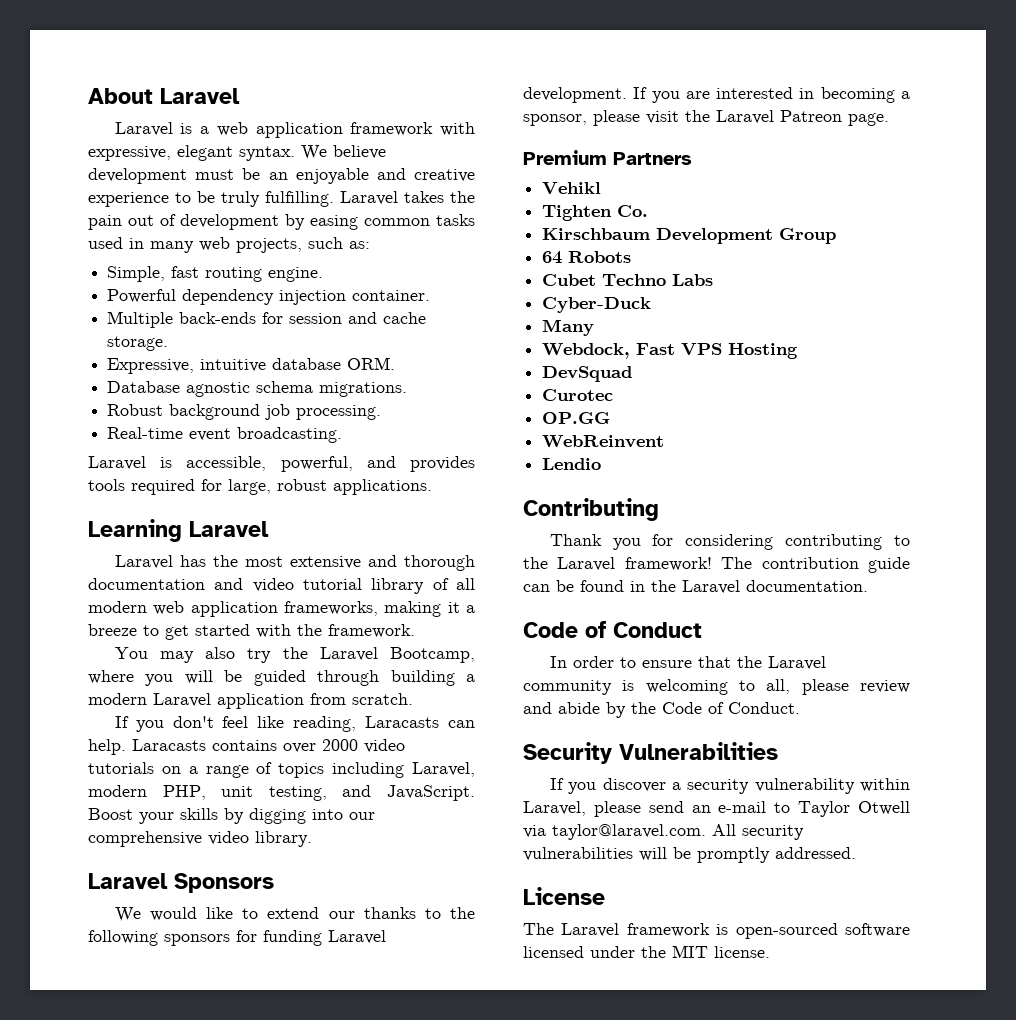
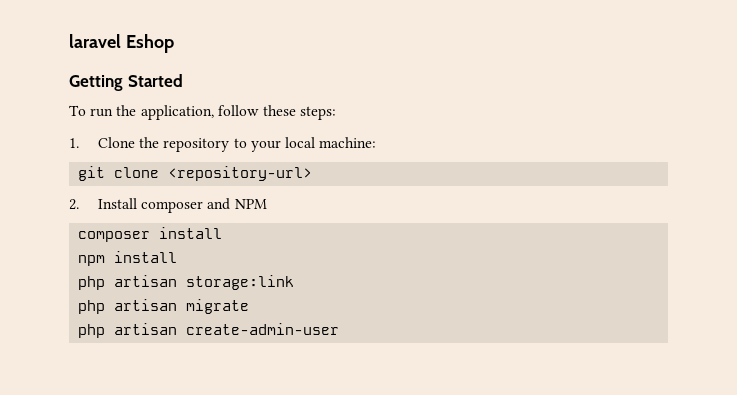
- About Laravel
- Laravel is a web application framework with expressive, elegant syntax. We believe development must be an enjoyable and creative experience to be truly fulfilling. Laravel takes the pain out of development by easing common tasks used in many web projects, such as:
- Simple, fast routing engine.
- Powerful dependency injection container.
- Multiple back-ends for session and cache storage.
- Expressive, intuitive database ORM.
- Database agnostic schema migrations.
- Robust background job processing.
- Real-time event broadcasting.
- Laravel is accessible, powerful, and provides tools required for large, robust applications.
- Learning Laravel
- Laravel has the most extensive and thorough documentation and video tutorial library of all modern web application frameworks, making it a breeze to get started with the framework.
- You may also try the Laravel Bootcamp, where you will be guided through building a modern Laravel application from scratch.
- If you don't feel like reading, Laracasts can help. Laracasts contains over 2000 video tutorials on a range of topics including Laravel, modern PHP, unit testing, and JavaScript. Boost your skills by digging into our comprehensive video library.
- Laravel Sponsors
- We would like to extend our thanks to the following sponsors for funding Laravel development. If you are interested in becoming a sponsor, please visit the Laravel Patreon page.
- Premium Partners
- Vehikl
- Tighten Co.
- Kirschbaum Development Group
- 64 Robots
- Cubet Techno Labs
- Cyber-Duck
- Many
- Webdock, Fast VPS Hosting
- DevSquad
- Curotec
- OP.GG
- WebReinvent
- Lendio
- Contributing
- Thank you for considering contributing to the Laravel framework! The contribution guide can be found in the Laravel documentation.
- Code of Conduct
- In order to ensure that the Laravel community is welcoming to all, please review and abide by the Code of Conduct.
- Security Vulnerabilities
- If you discover a security vulnerability within Laravel, please send an e-mail to Taylor Otwell via taylor@laravel.com. All security vulnerabilities will be promptly addressed.
- License
- The Laravel framework is open-sourced software licensed under the MIT license.
+ laravel Eshop
+ Getting Started
+ To run the application, follow these steps:
+ 1. Clone the repository to your local machine:
+ git clone <repository-url>
+ 2. Install composer and NPM
+ composer install
+ npm install
+ php artisan storage:link
+ php artisan migrate
+ php artisan create-admin-user

